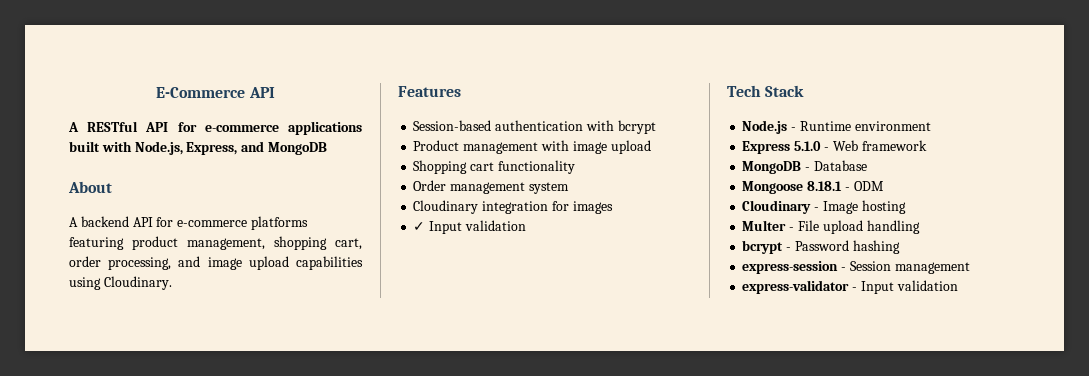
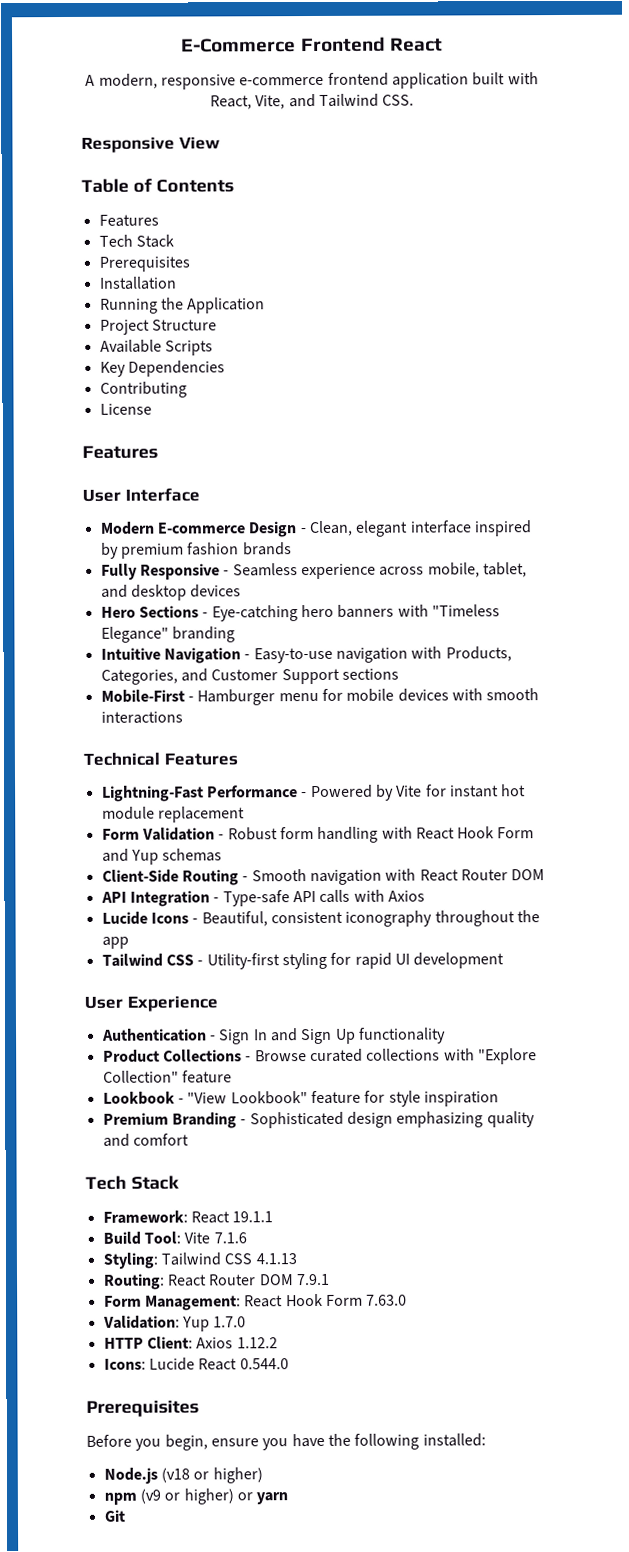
- E-Commerce API
- A RESTful API for e-commerce applications built with Node.js, Express, and MongoDB
- About
- A backend API for e-commerce platforms featuring product management, shopping cart, order processing, and image upload capabilities using Cloudinary.
+ E-Commerce Frontend React
+ A modern, responsive e-commerce frontend application built with React, Vite, and Tailwind CSS.
+ Responsive View
+ Table of Contents
  Features
- Session-based authentication with bcrypt
- Product management with image upload
- Shopping cart functionality
- Order management system
- Cloudinary integration for images
- ✓ Input validation
  Tech Stack
- Node.js - Runtime environment
- Express 5.1.0 - Web framework
- MongoDB - Database
- Mongoose 8.18.1 - ODM
- Cloudinary - Image hosting
- Multer - File upload handling
- bcrypt - Password hashing
- express-session - Session management
- express-validator - Input validation
+ Prerequisites
+ Installation
+ Running the Application
+ Project Structure
+ Available Scripts
+ Key Dependencies
+ Contributing
+ License
+ Features
+ User Interface
+ Modern E-commerce Design - Clean, elegant interface inspired by premium fashion brands
+ Fully Responsive - Seamless experience across mobile, tablet, and desktop devices
+ Hero Sections - Eye-catching hero banners with "Timeless Elegance" branding
+ Intuitive Navigation - Easy-to-use navigation with Products, Categories, and Customer Support sections
+ Mobile-First - Hamburger menu for mobile devices with smooth interactions
+ Technical Features
+ Lightning-Fast Performance - Powered by Vite for instant hot module replacement
+ Form Validation - Robust form handling with React Hook Form and Yup schemas
+ Client-Side Routing - Smooth navigation with React Router DOM
+ API Integration - Type-safe API calls with Axios
+ Lucide Icons - Beautiful, consistent iconography throughout the app
+ Tailwind CSS - Utility-first styling for rapid UI development
+ User Experience
+ Authentication - Sign In and Sign Up functionality
+ Product Collections - Browse curated collections with "Explore Collection" feature
+ Lookbook - "View Lookbook" feature for style inspiration
+ Premium Branding - Sophisticated design emphasizing quality and comfort
+ Tech Stack
+ Framework: React 19.1.1
+ Build Tool: Vite 7.1.6
+ Styling: Tailwind CSS 4.1.13
+ Routing: React Router DOM 7.9.1
+ Form Management: React Hook Form 7.63.0
+ Validation: Yup 1.7.0
+ HTTP Client: Axios 1.12.2
+ Icons: Lucide React 0.544.0
+ Prerequisites
+ Before you begin, ensure you have the following installed:
+ Node.js (v18 or higher)
+ npm (v9 or higher) or yarn
+ Git

